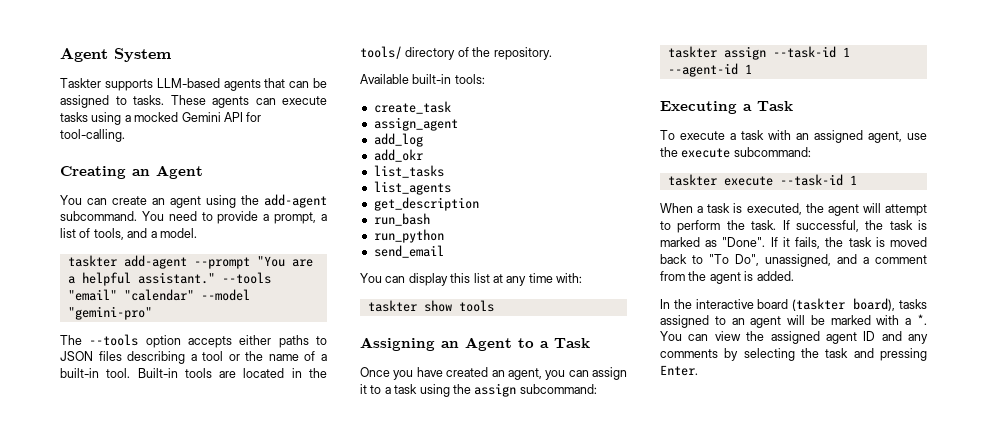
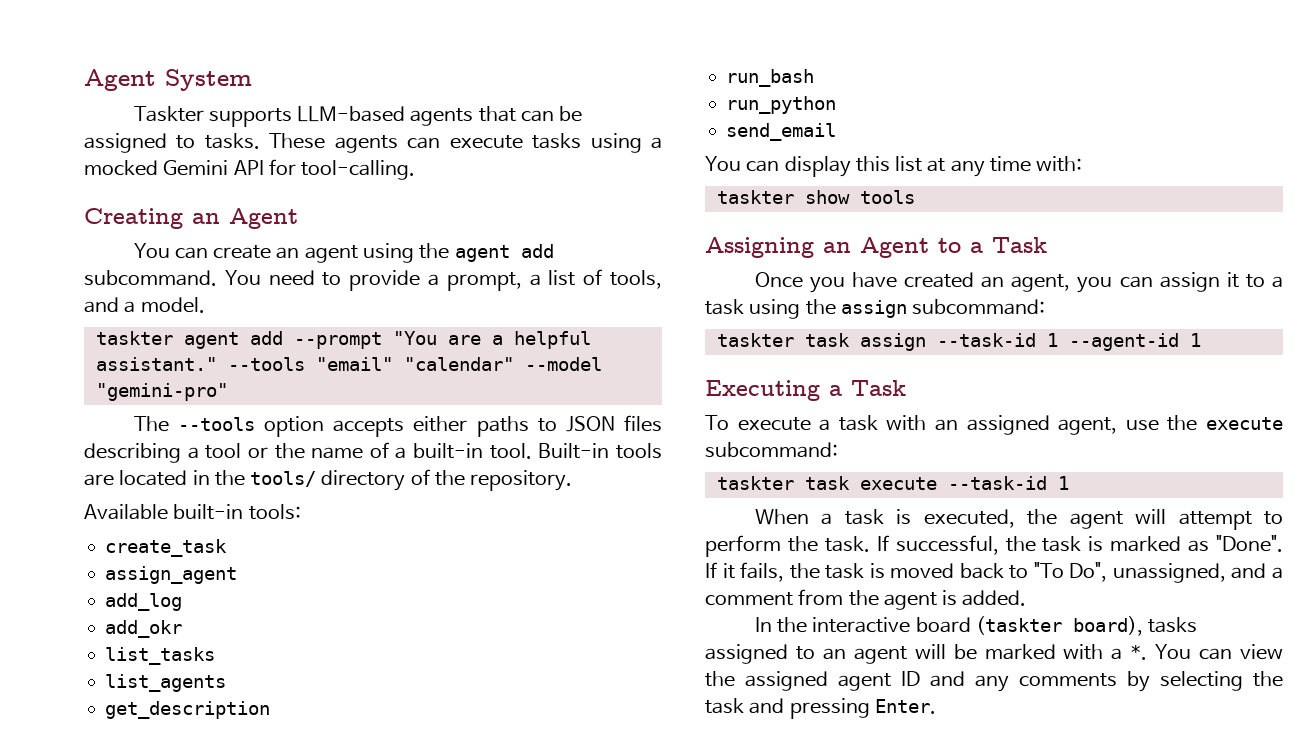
- You can create an agent using the add-agent subcommand.
+ You can create an agent using the agent add subcommand.
- taskter add-agent --prompt "You are a helpful assistant."
+ taskter agent add --prompt "You are a helpful assistant."
- taskter assign --task-id 1 --agent-id 1
+ taskter task assign --task-id 1 --agent-id 1
- taskter execute --task-id 1
+ taskter task execute --task-id 1

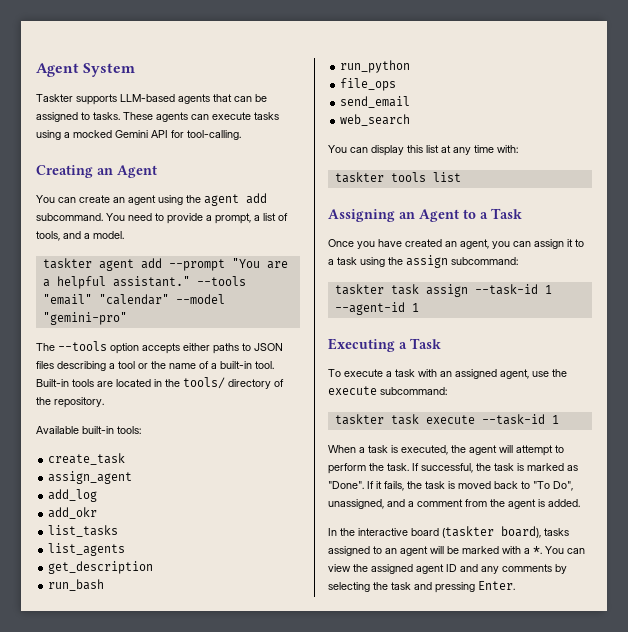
+ file_ops
+ web_search
- taskter show tools
+ taskter tools list

